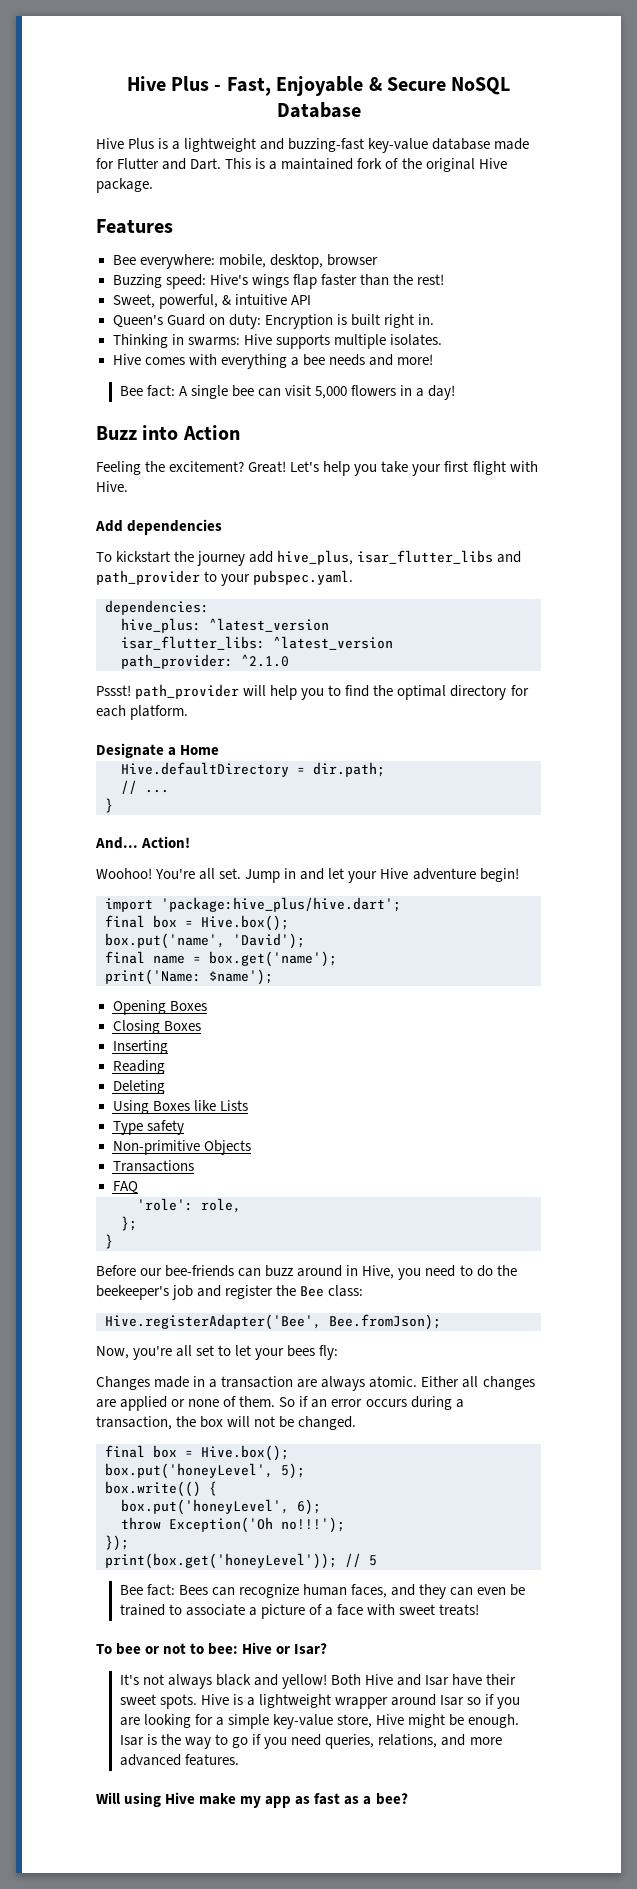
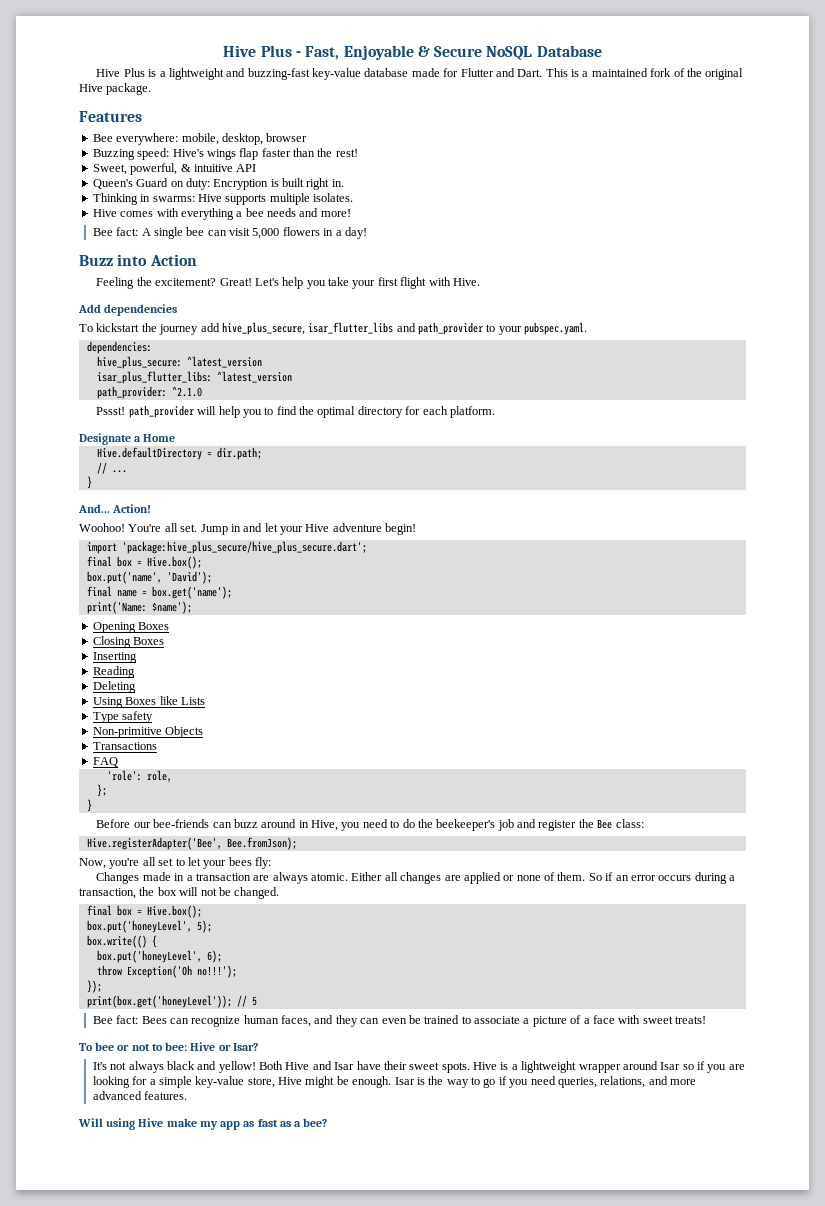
- To kickstart the journey add hive_plus, isar_flutter_libs and path_provider to your pubspec.yaml.
+ To kickstart the journey add hive_plus_secure, isar_flutter_libs and path_provider to your pubspec.yaml.
- hive_plus: ^latest_version
- isar_flutter_libs: ^latest_version
+ hive_plus_secure: ^latest_version
+ isar_plus_flutter_libs: ^latest_version
- import 'package:hive_plus/hive.dart';
+ import 'package:hive_plus_secure/hive_plus_secure.dart';

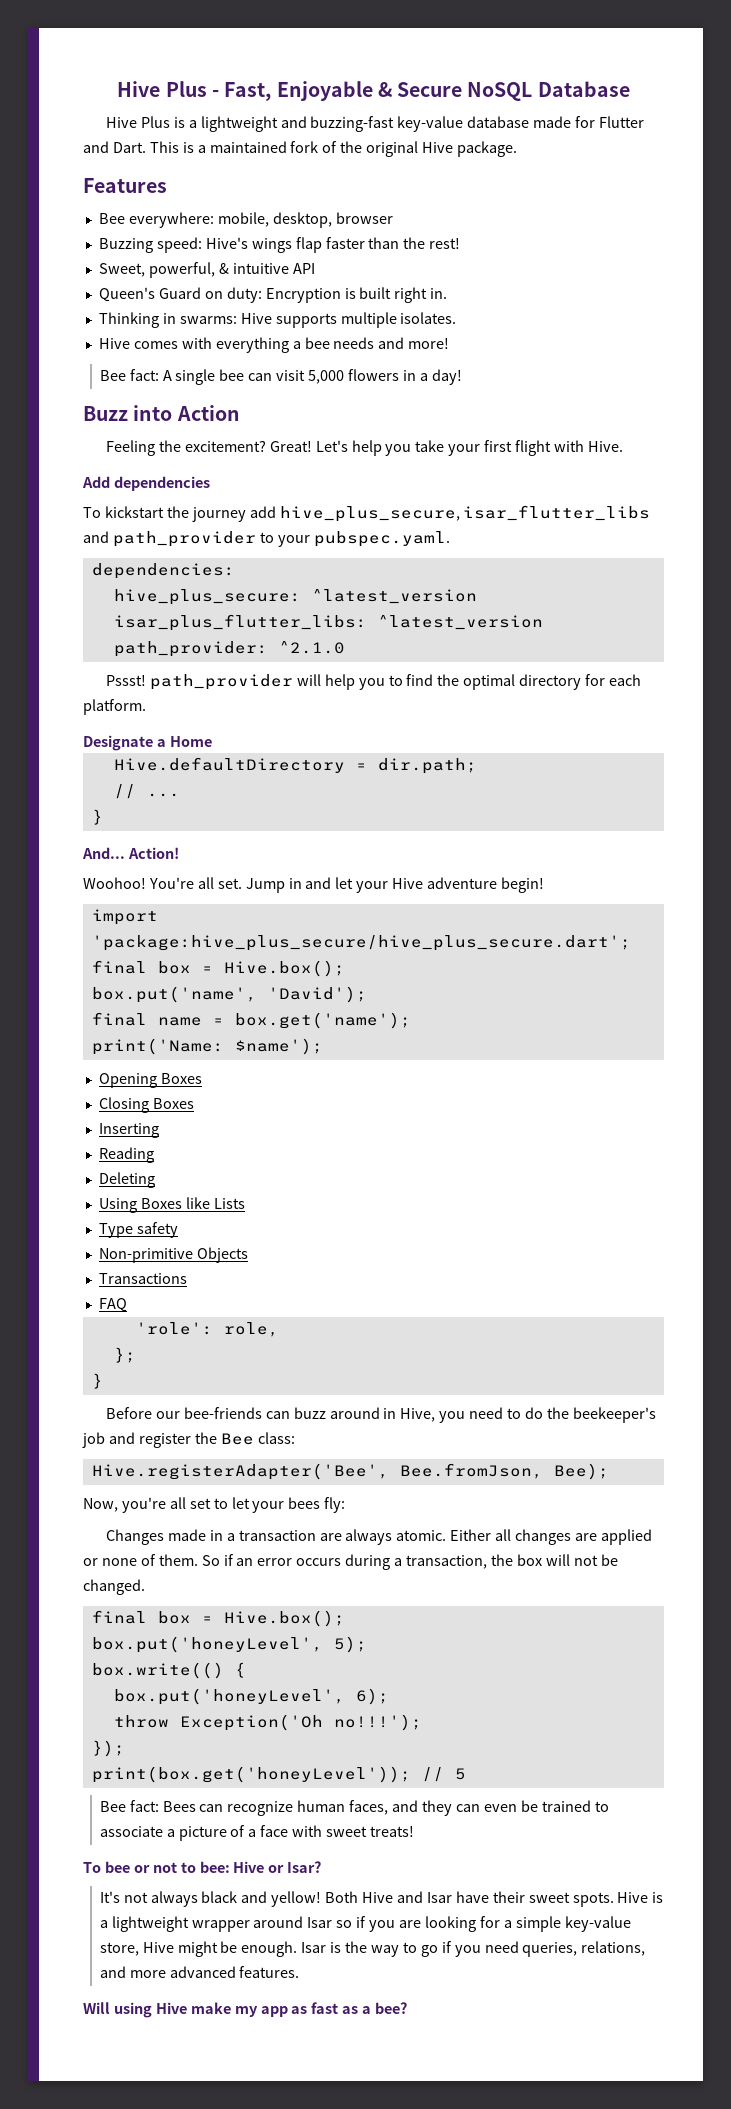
- Hive.registerAdapter('Bee', Bee.fromJson);
+ Hive.registerAdapter('Bee', Bee.fromJson, Bee);

